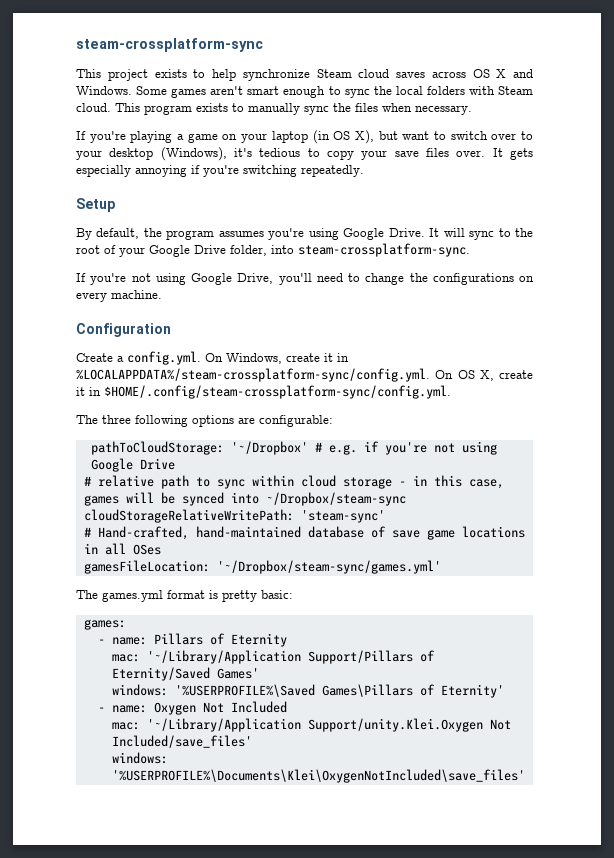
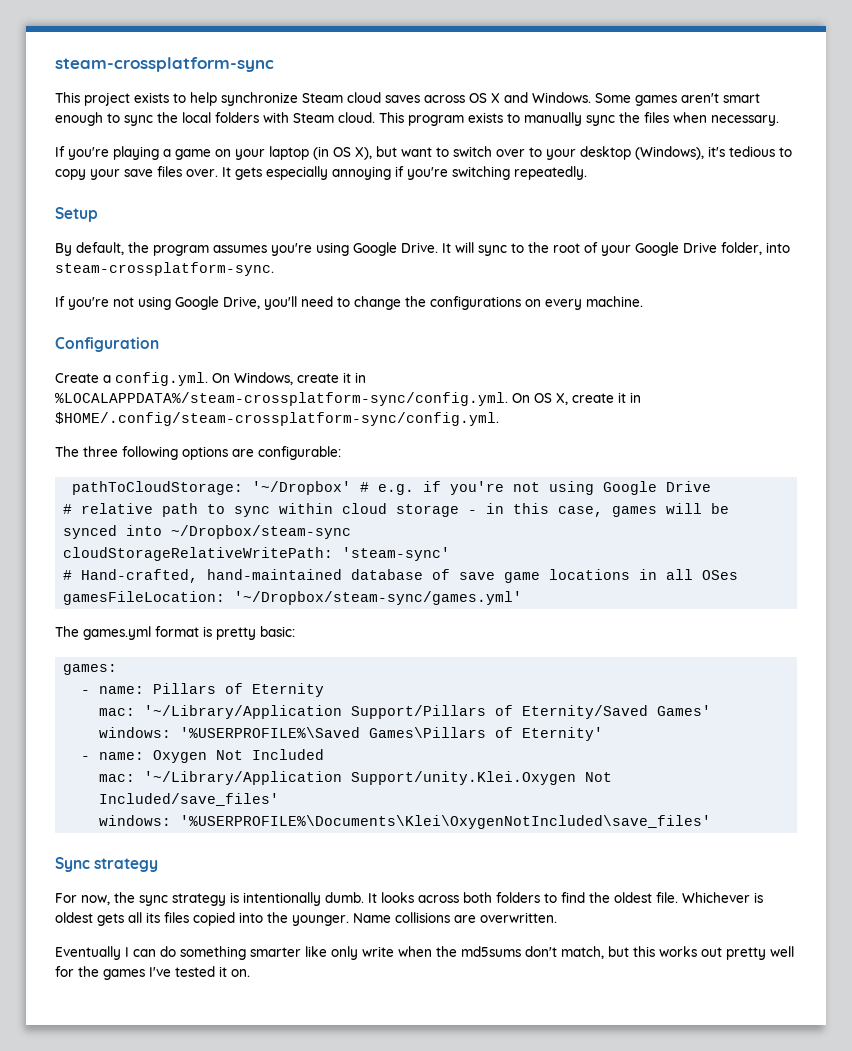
+ Sync strategy
+ For now, the sync strategy is intentionally dumb. It looks across both folders to find the oldest file. Whichever is oldest gets all its files copied into the younger. Name collisions are overwritten.
+ Eventually I can do something smarter like only write when the md5sums don't match, but this works out pretty well for the games I've tested it on.

